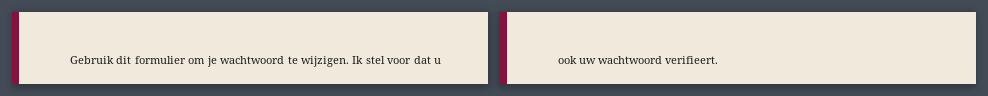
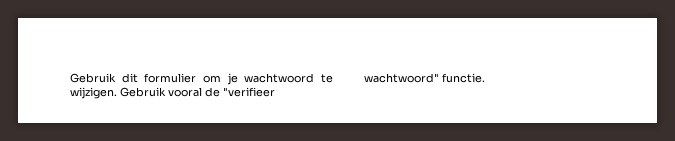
- Ik stel voor dat u ook uw wachtwoord verifieert.
+ Gebruik vooral de "verifieer wachtwoord" functie.

